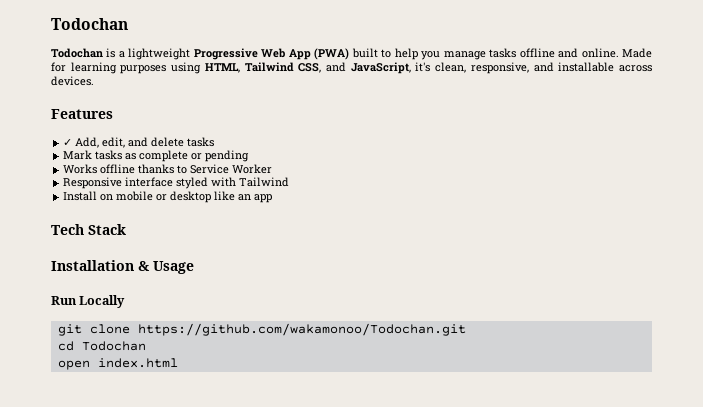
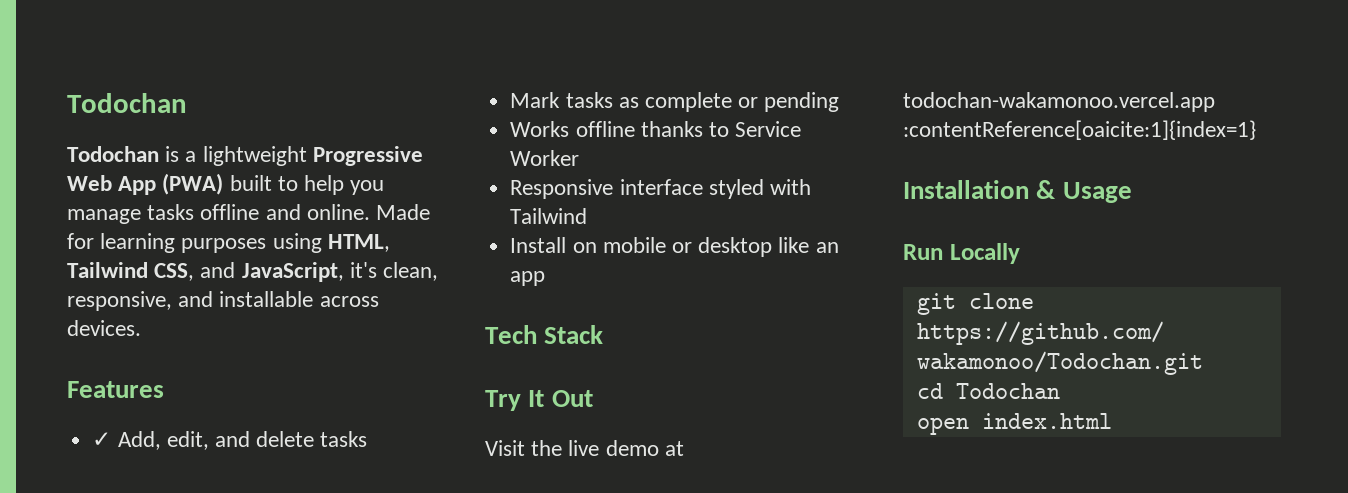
+ Try It Out
+ Visit the live demo at todochan-wakamonoo.vercel.app :contentReference[oaicite:1]{index=1}

